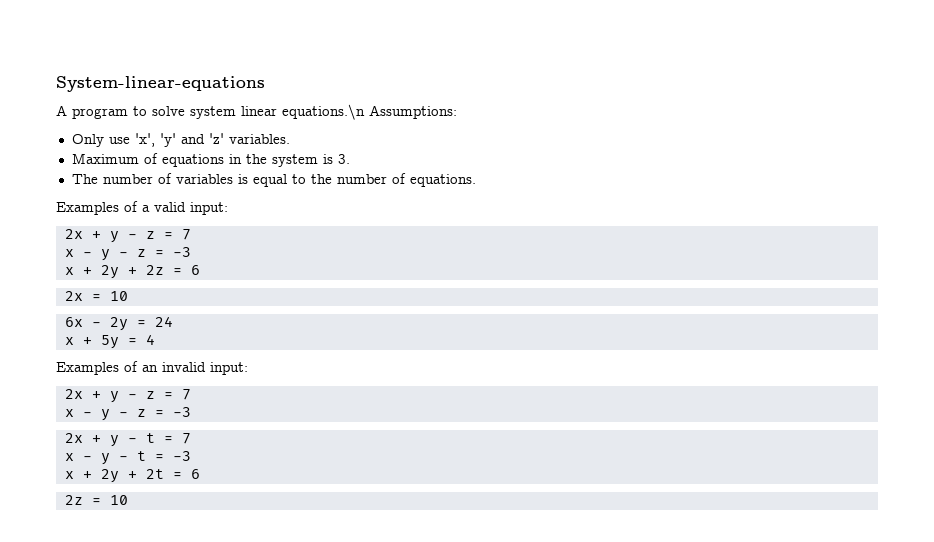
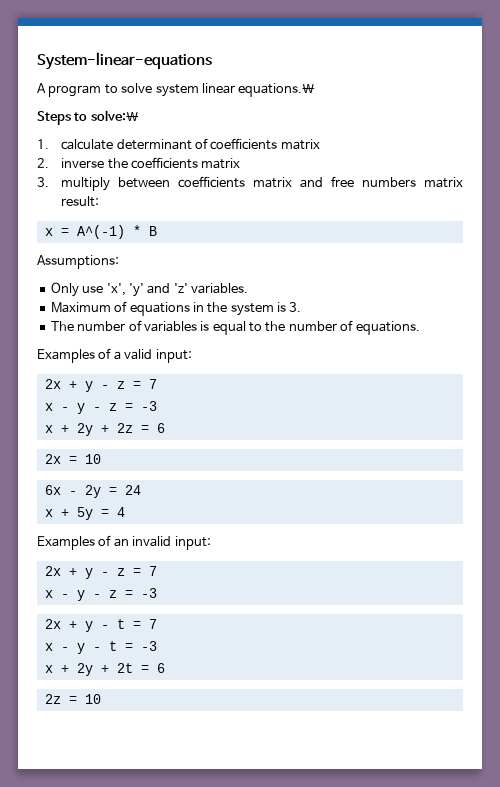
- A program to solve system linear equations.\n Assumptions:
+ A program to solve system linear equations.\
+ Steps to solve:\
+ 1. calculate determinant of coefficients matrix
+ 2. inverse the coefficients matrix
+ 3. multiply between coefficients matrix and free numbers matrix result:
+ x = A^(-1) * B
+ Assumptions:

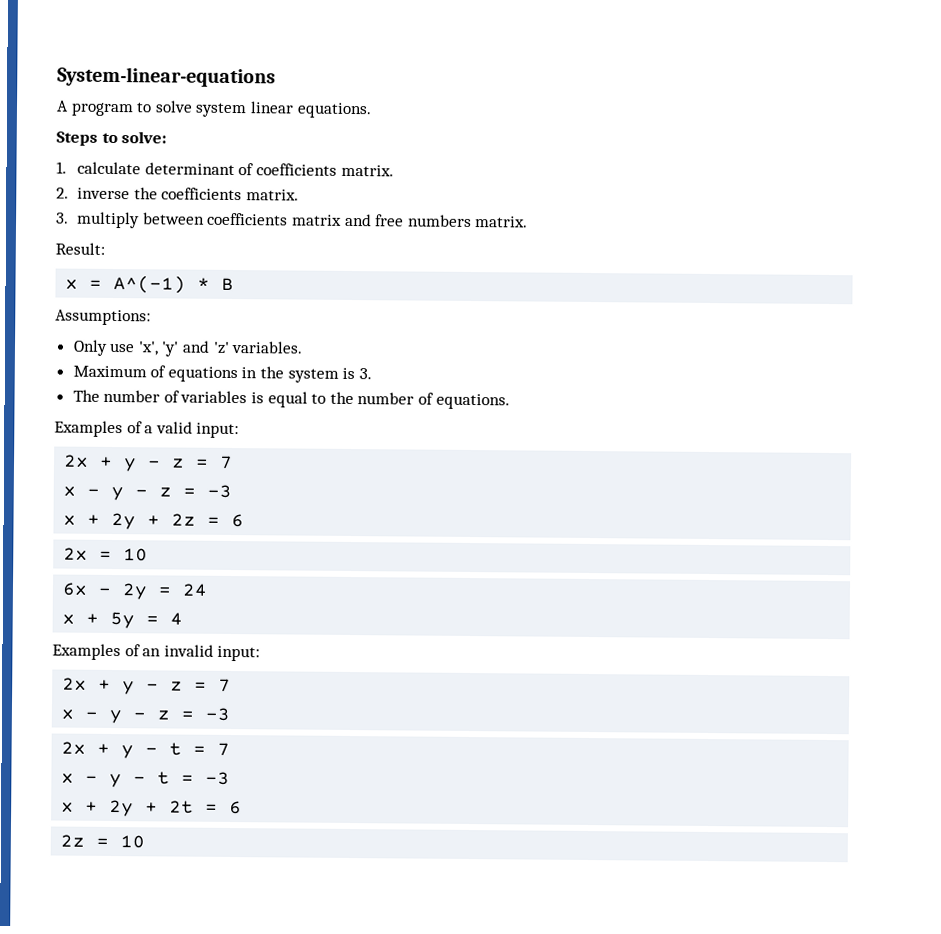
- A program to solve system linear equations.\
+ A program to solve system linear equations.
- Steps to solve:\
+ Steps to solve:
- 1. calculate determinant of coefficients matrix
+ 1. calculate determinant of coefficients matrix.
- 2. inverse the coefficients matrix
+ 2. inverse the coefficients matrix.
- 3. multiply between coefficients matrix and free numbers matrix result:
+ 3. multiply between coefficients matrix and free numbers matrix.
+ Result:

